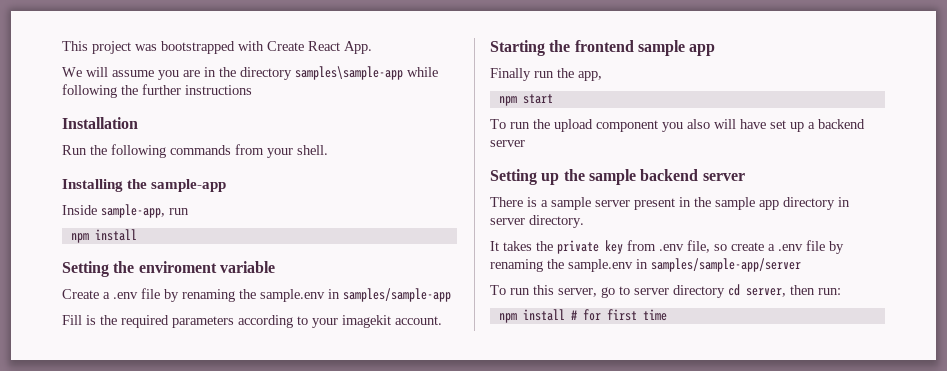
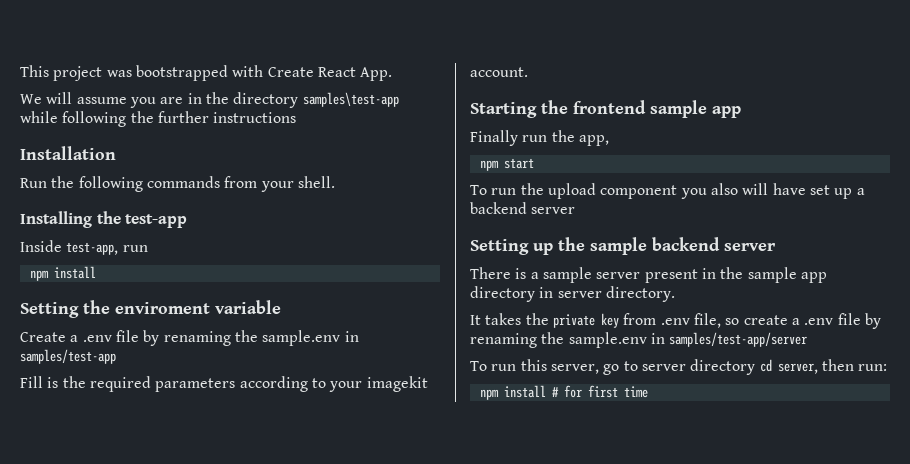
- We will assume you are in the directory samples\sample-app while following the further instructions
+ We will assume you are in the directory samples\test-app while following the further instructions
- Installing the sample-app
+ Installing the test-app
- Inside sample-app, run
+ Inside test-app, run
- Create a .env file by renaming the sample.env in samples/sample-app
+ Create a .env file by renaming the sample.env in samples/test-app
- It takes the private key from .env file, so create a .env file by renaming the sample.env in samples/sample-app/server
+ It takes the private key from .env file, so create a .env file by renaming the sample.env in samples/test-app/server

